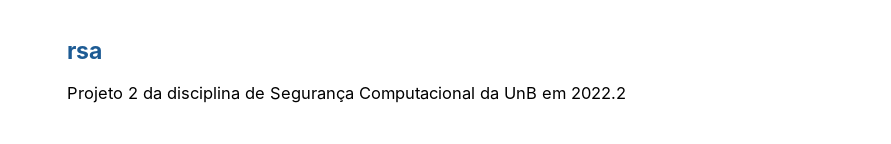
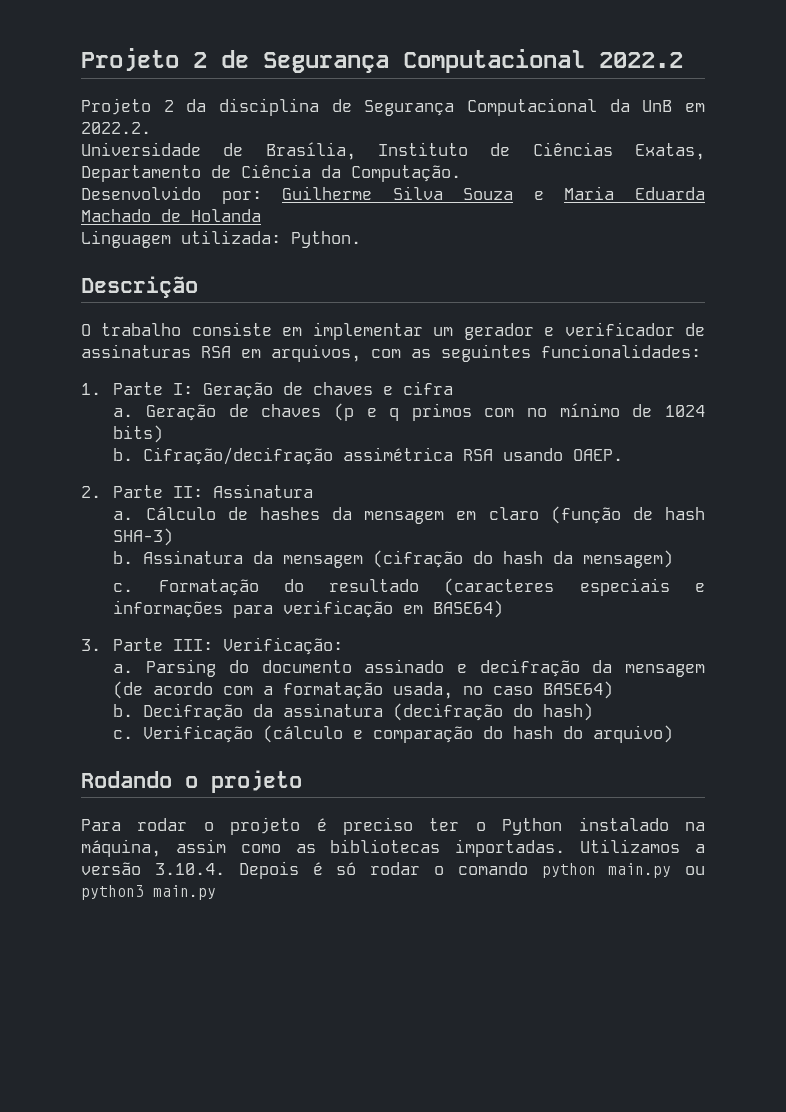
- rsa
+ Projeto 2 de Segurança Computacional 2022.2
- Projeto 2 da disciplina de Segurança Computacional da UnB em 2022.2
+ Projeto 2 da disciplina de Segurança Computacional da UnB em 2022.2.
+ Universidade de Brasília, Instituto de Ciências Exatas, Departamento de Ciência da Computação.
+ Desenvolvido por: Guilherme Silva Souza e Maria Eduarda Machado de Holanda
+ Linguagem utilizada: Python.
+ Descrição
+ O trabalho consiste em implementar um gerador e verificador de assinaturas RSA em arquivos, com as seguintes funcionalidades:
+ 1. Parte I: Geração de chaves e cifra
+ a. Geração de chaves (p e q primos com no mínimo de 1024 bits)
+ b. Cifração/decifração assimétrica RSA usando OAEP.
+ 2. Parte II: Assinatura
+ a. Cálculo de hashes da mensagem em claro (função de hash SHA-3)
+ b. Assinatura da mensagem (cifração do hash da mensagem)
+ c. Formatação do resultado (caracteres especiais e informações para verificação em BASE64)
+ 3. Parte III: Verificação:
+ a. Parsing do documento assinado e decifração da mensagem (de acordo com a formatação usada, no caso BASE64)
+ b. Decifração da assinatura (decifração do hash)
+ c. Verificação (cálculo e comparação do hash do arquivo)
+ Rodando o projeto
+ Para rodar o projeto é preciso ter o Python instalado na máquina, assim como as bibliotecas importadas. Utilizamos a versão 3.10.4. Depois é só rodar o comando python main.py ou python3 main.py

